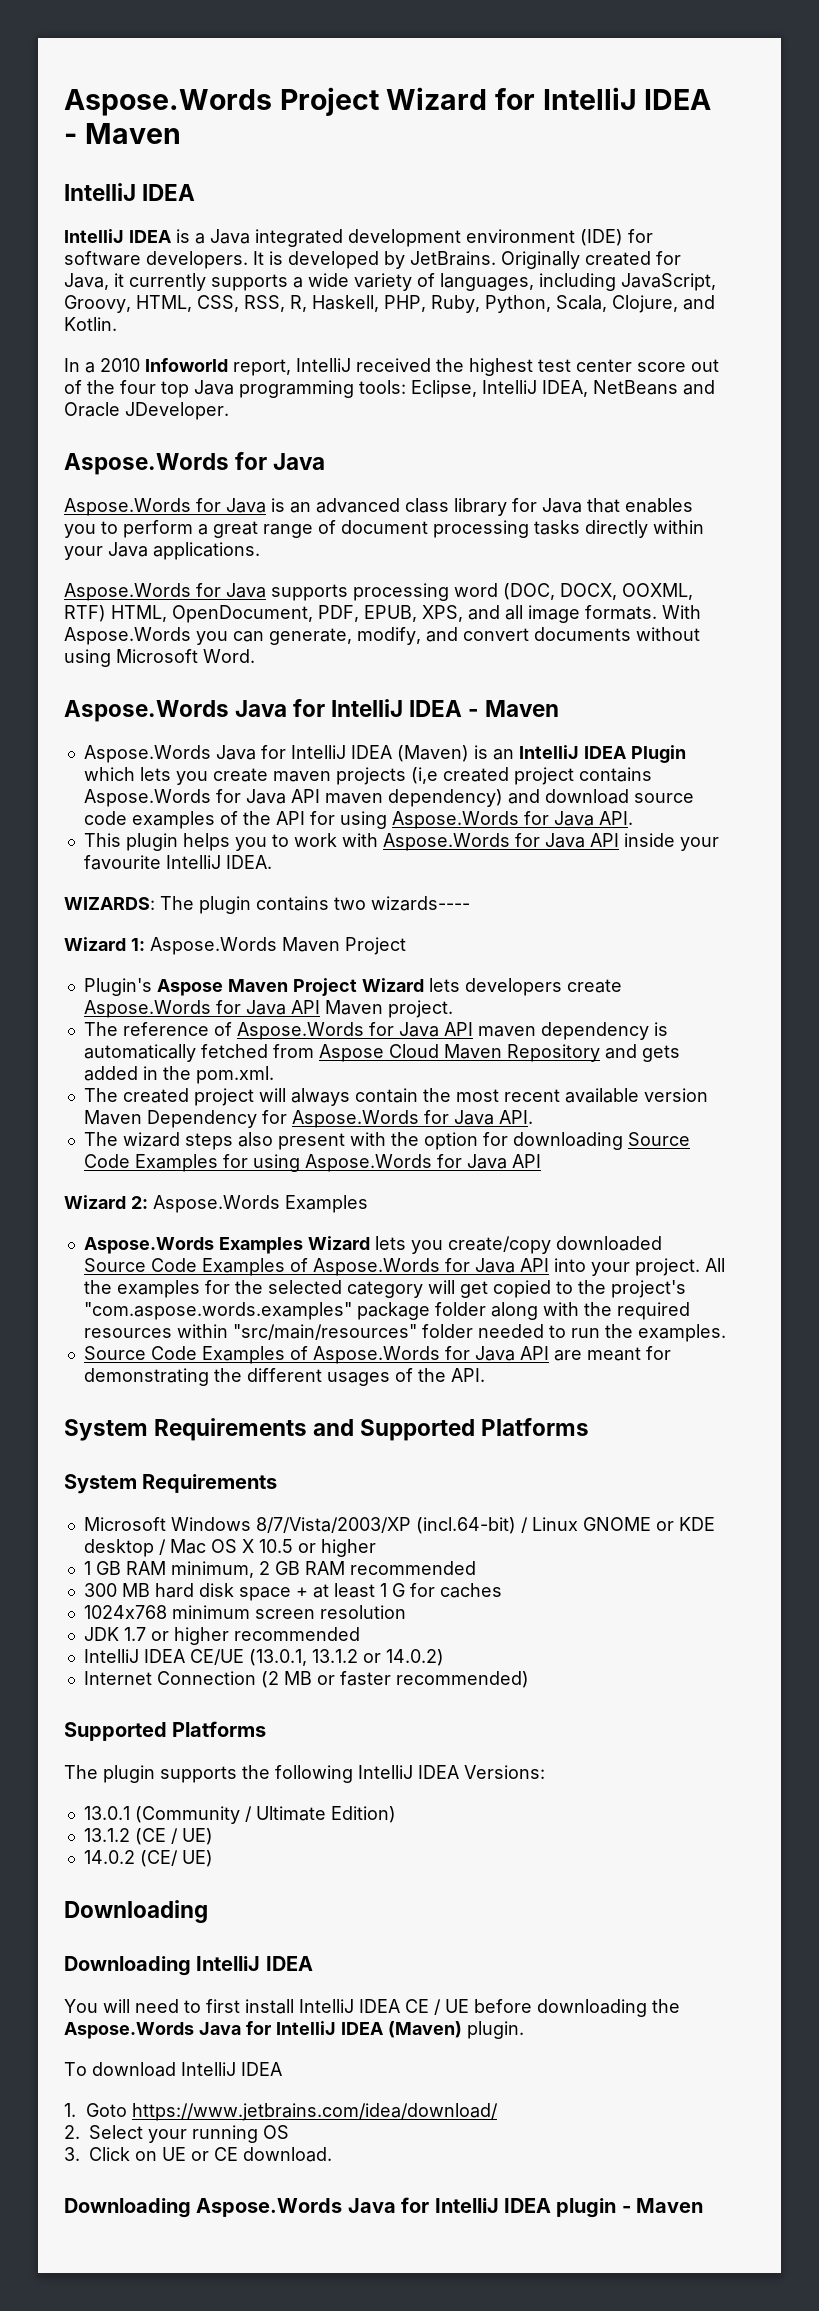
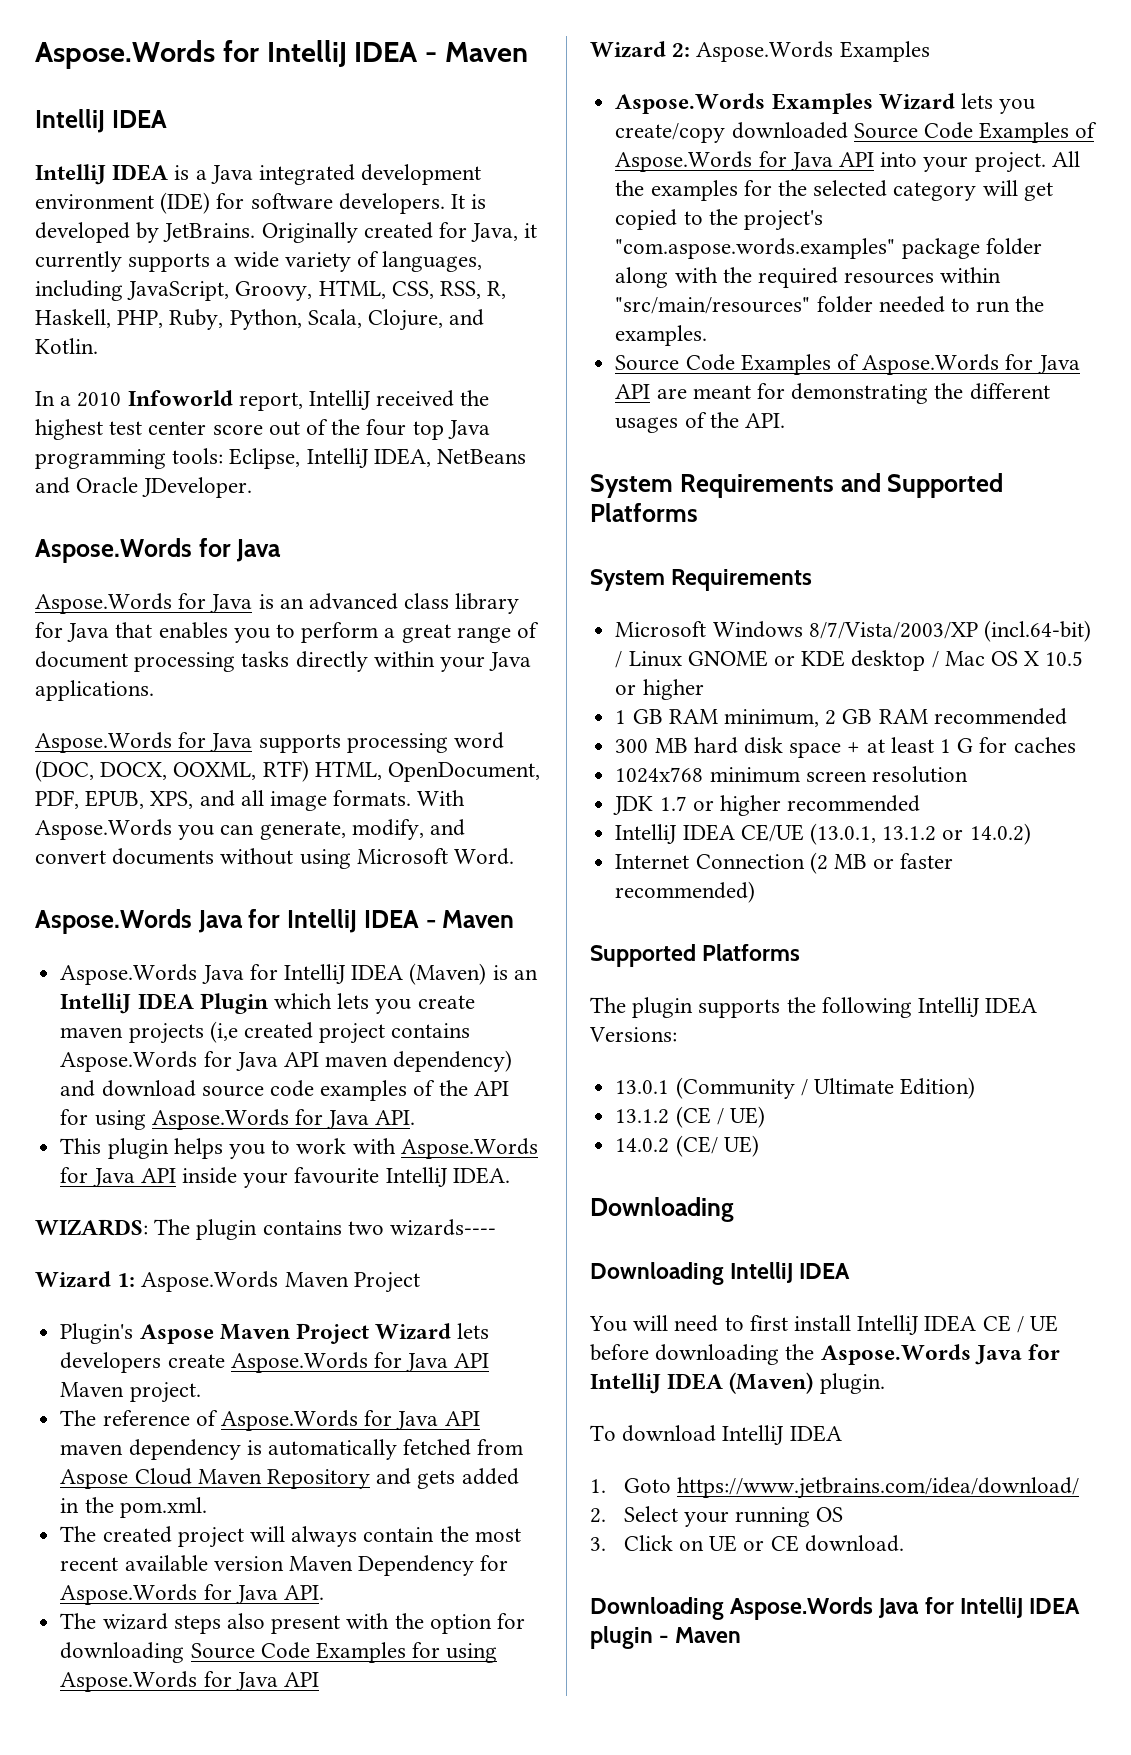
- Aspose.Words Project Wizard for IntelliJ IDEA - Maven
+ Aspose.Words for IntelliJ IDEA - Maven

